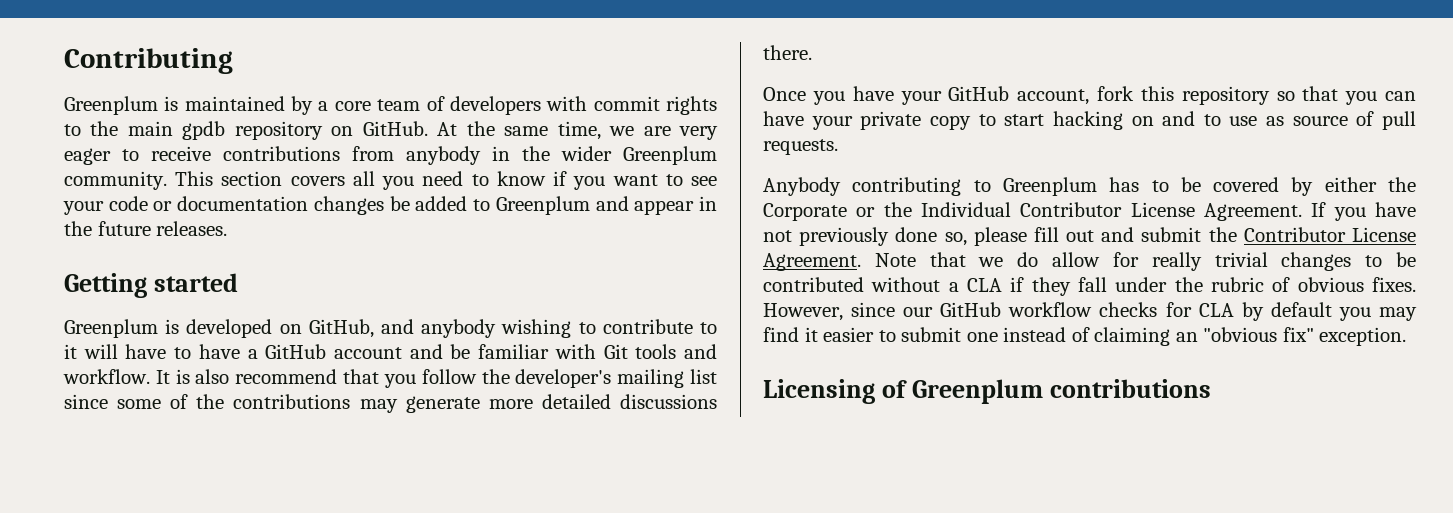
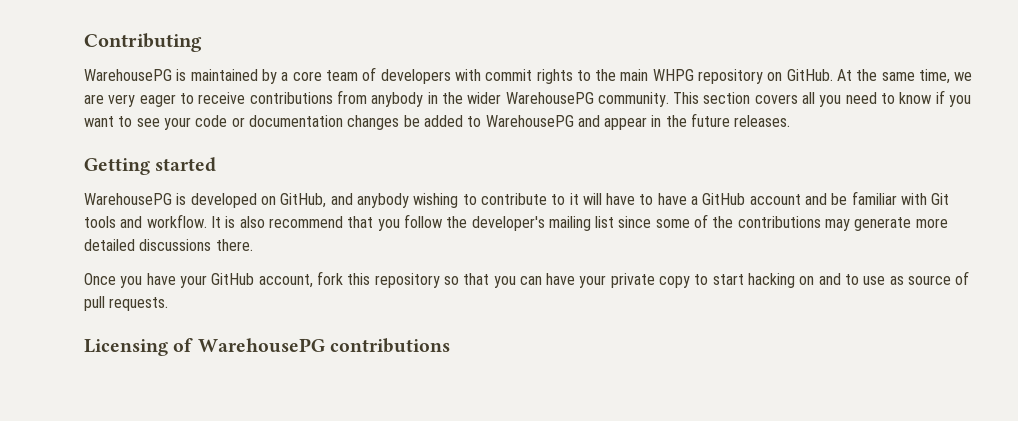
- Greenplum is maintained by a core team of developers with commit rights to the main gpdb repository on GitHub.
+ WarehousePG is maintained by a core team of developers with commit rights to the main WHPG repository on GitHub.
- At the same time, we are very eager to receive contributions from anybody in the wider Greenplum community.
+ At the same time, we are very eager to receive contributions from anybody in the wider WarehousePG community.
- This section covers all you need to know if you want to see your code or documentation changes be added to Greenplum and appear in the future releases.
+ This section covers all you need to know if you want to see your code or documentation changes be added to WarehousePG and appear in the future releases.
- Greenplum is developed on GitHub, and anybody wishing to contribute to it will have to have a GitHub account and be familiar with Git tools and workflow.
+ WarehousePG is developed on GitHub, and anybody wishing to contribute to it will have to have a GitHub account and be familiar with Git tools and workflow.
- Anybody contributing to Greenplum has to be covered by either the Corporate or the Individual Contributor License Agreement. If you have not previously done so, please fill out and submit the Contributor License Agreement. Note that we do allow for really trivial changes to be contributed without a CLA if they fall under the rubric of obvious fixes. However, since our GitHub workflow checks for CLA by default you may find it easier to submit one instead of claiming an "obvious fix" exception.
- Licensing of Greenplum contributions
+ Licensing of WarehousePG contributions

